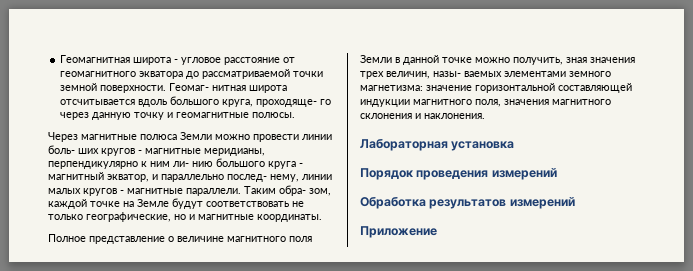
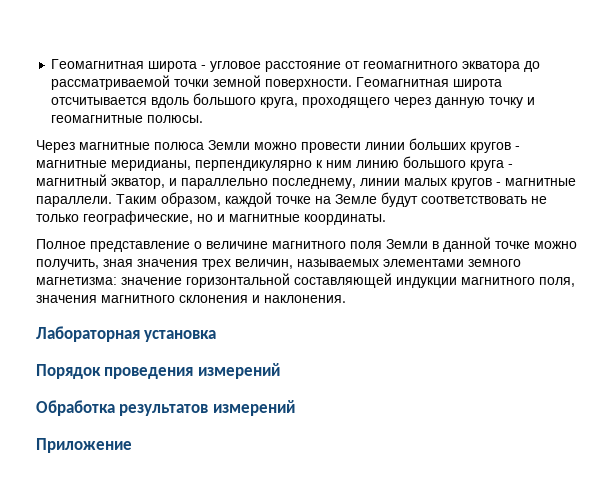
- Геомаг- нитная широта отсчитывается вдоль большого круга, проходяще- го через данную точку и геомагнитные полюсы.
+ Геомагнитная широта отсчитывается вдоль большого круга, проходящего через данную точку и геомагнитные полюсы.
- Через магнитные полюса Земли можно провести линии боль- ших кругов - магнитные меридианы, перпендикулярно к ним ли- нию большого круга - магнитный экватор, и параллельно послед- нему, линии малых кругов - магнитные параллели.
+ Через магнитные полюса Земли можно провести линии больших кругов - магнитные меридианы, перпендикулярно к ним линию большого круга - магнитный экватор, и параллельно последнему, линии малых кругов - магнитные параллели.
- Таким обра- зом, каждой точке на Земле будут соответствовать не только географические, но и магнитные координаты.
+ Таким образом, каждой точке на Земле будут соответствовать не только географические, но и магнитные координаты.
- Полное представление о величине магнитного поля Земли в данной точке можно получить, зная значения трех величин, назы- ваемых элементами земного магнетизма: значение горизонтальной составляющей индукции магнитного поля, значения магнитного склонения и наклонения.
+ Полное представление о величине магнитного поля Земли в данной точке можно получить, зная значения трех величин, называемых элементами земного магнетизма: значение горизонтальной составляющей индукции магнитного поля, значения магнитного склонения и наклонения.

